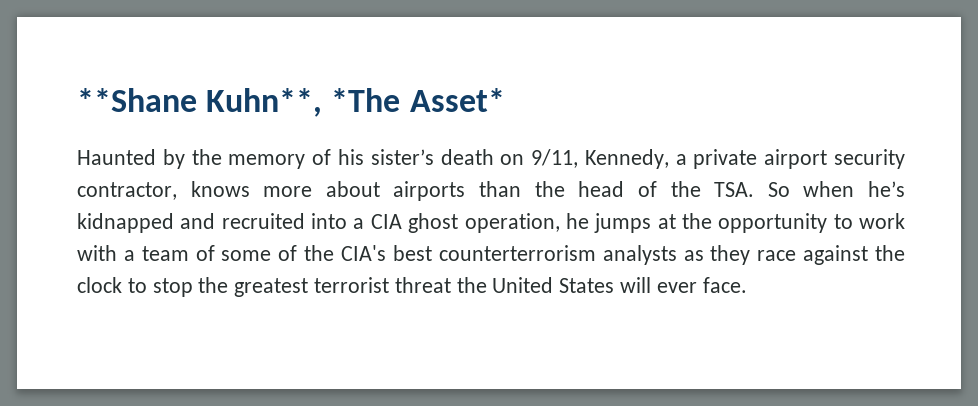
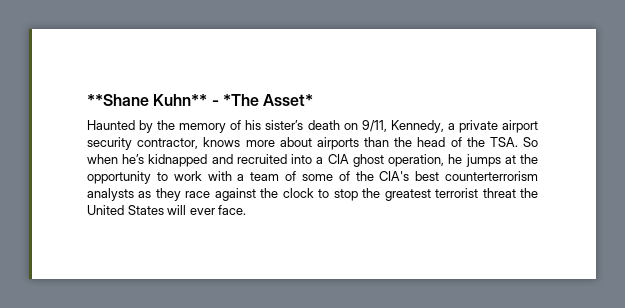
- **Shane Kuhn**, *The Asset*
+ **Shane Kuhn** - *The Asset*

